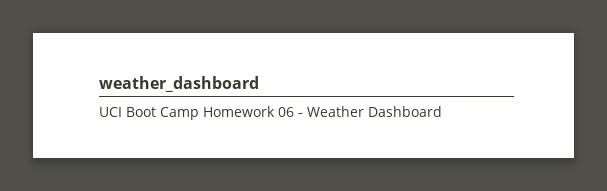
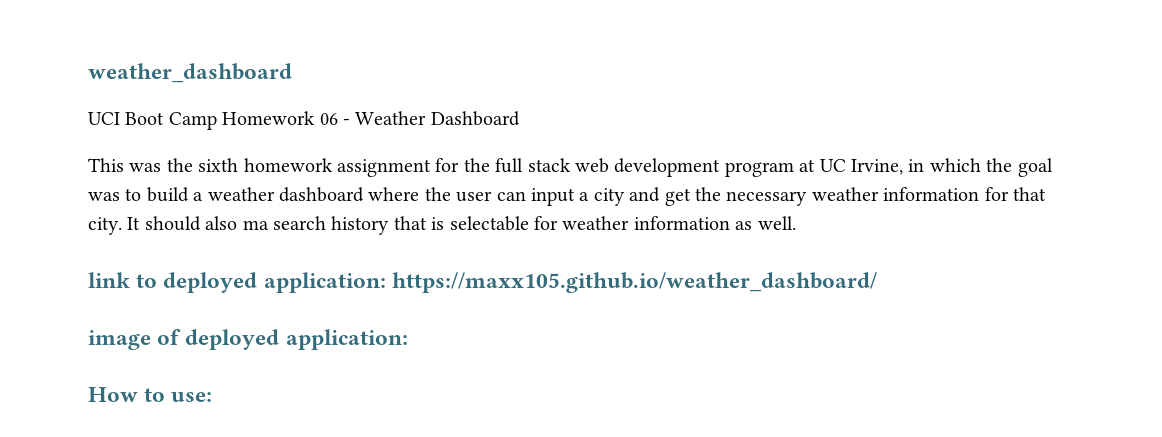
+ This was the sixth homework assignment for the full stack web development program at UC Irvine, in which the goal was to build a weather dashboard where the user can input a city and get the necessary weather information for that city. It should also ma search history that is selectable for weather information as well.
+ link to deployed application: https://maxx105.github.io/weather_dashboard/
+ image of deployed application:
+ How to use:

